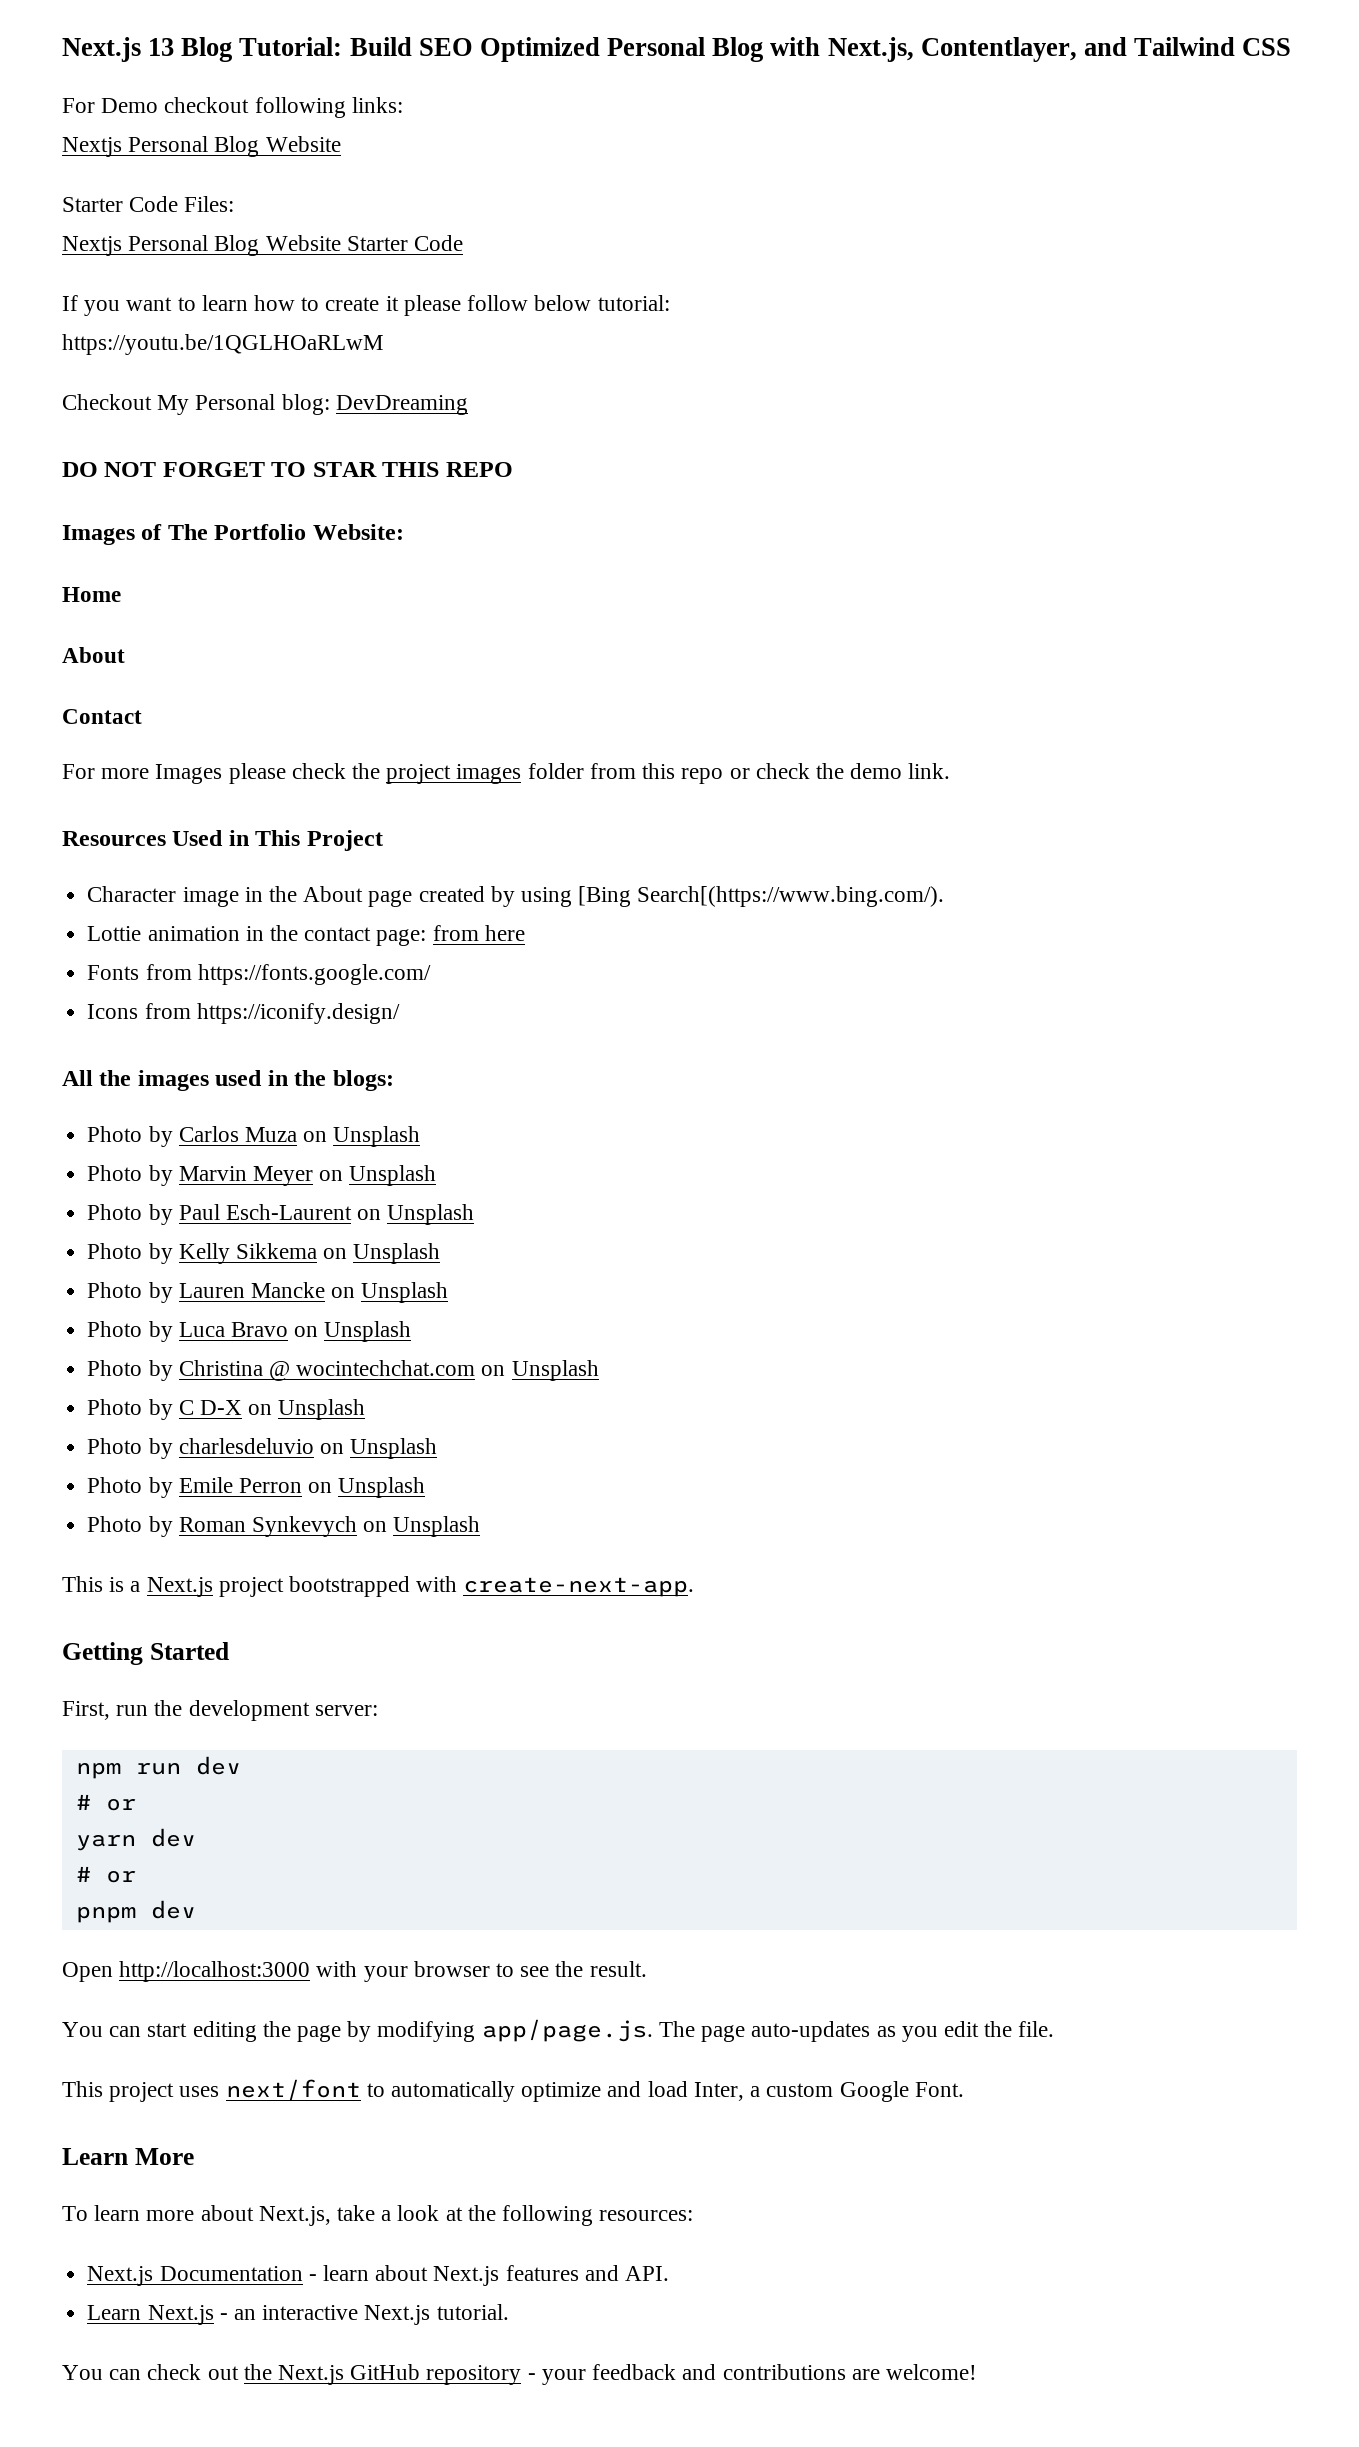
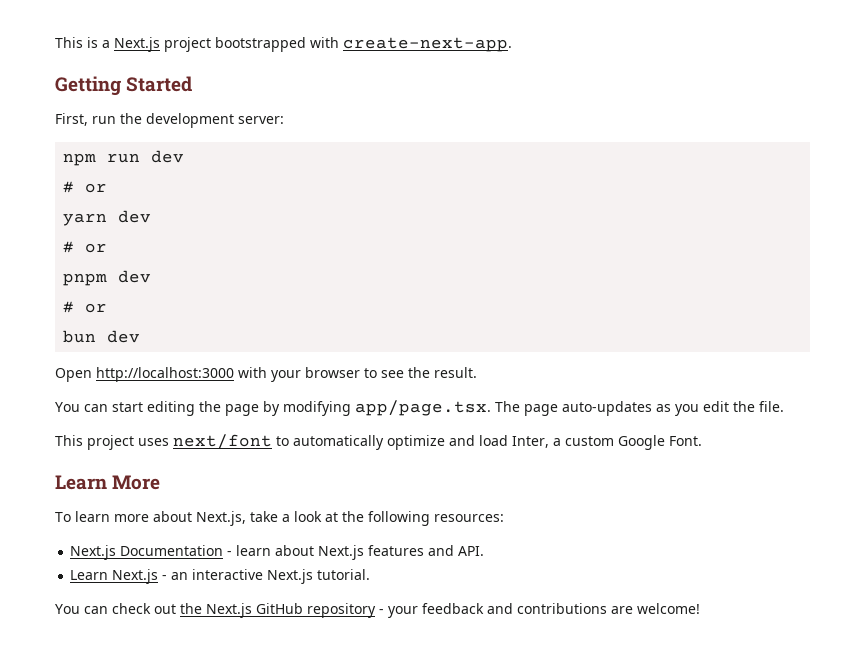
- Next.js 13 Blog Tutorial: Build SEO Optimized Personal Blog with Next.js, Contentlayer, and Tailwind CSS
- For Demo checkout following links:
- Nextjs Personal Blog Website
- Starter Code Files:
- Nextjs Personal Blog Website Starter Code
- If you want to learn how to create it please follow below tutorial:
- https://youtu.be/1QGLHOaRLwM
- Checkout My Personal blog: DevDreaming
- DO NOT FORGET TO STAR THIS REPO
- Images of The Portfolio Website:
- Home
- About
- Contact
- For more Images please check the project images folder from this repo or check the demo link.
- Resources Used in This Project
- Character image in the About page created by using [Bing Search[(https://www.bing.com/).
- Lottie animation in the contact page: from here
- Fonts from https://fonts.google.com/
- Icons from https://iconify.design/
- All the images used in the blogs:
- Photo by Carlos Muza on Unsplash
- Photo by Marvin Meyer on Unsplash
- Photo by Paul Esch-Laurent on Unsplash
- Photo by Kelly Sikkema on Unsplash
- Photo by Lauren Mancke on Unsplash
- Photo by Luca Bravo on Unsplash
- Photo by Christina @ wocintechchat.com on Unsplash
- Photo by C D-X on Unsplash
- Photo by charlesdeluvio on Unsplash
- Photo by Emile Perron on Unsplash
- Photo by Roman Synkevych on Unsplash
  pnpm dev
+ # or
+ bun dev
- You can start editing the page by modifying app/page.js. The page auto-updates as you edit the file.
+ You can start editing the page by modifying app/page.tsx. The page auto-updates as you edit the file.

